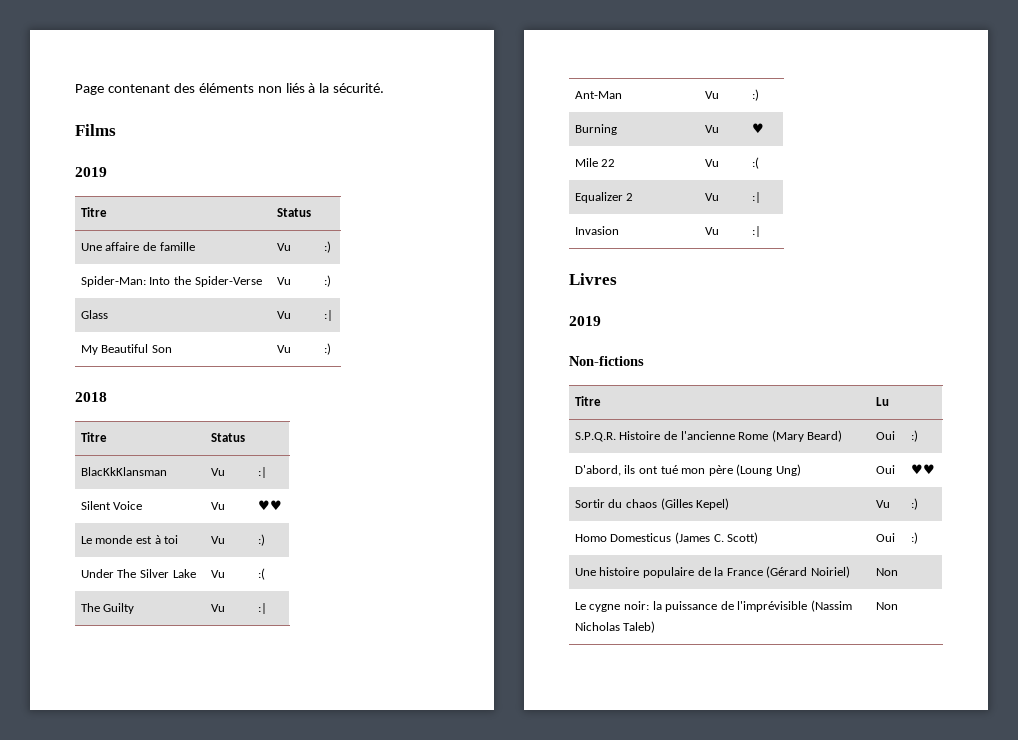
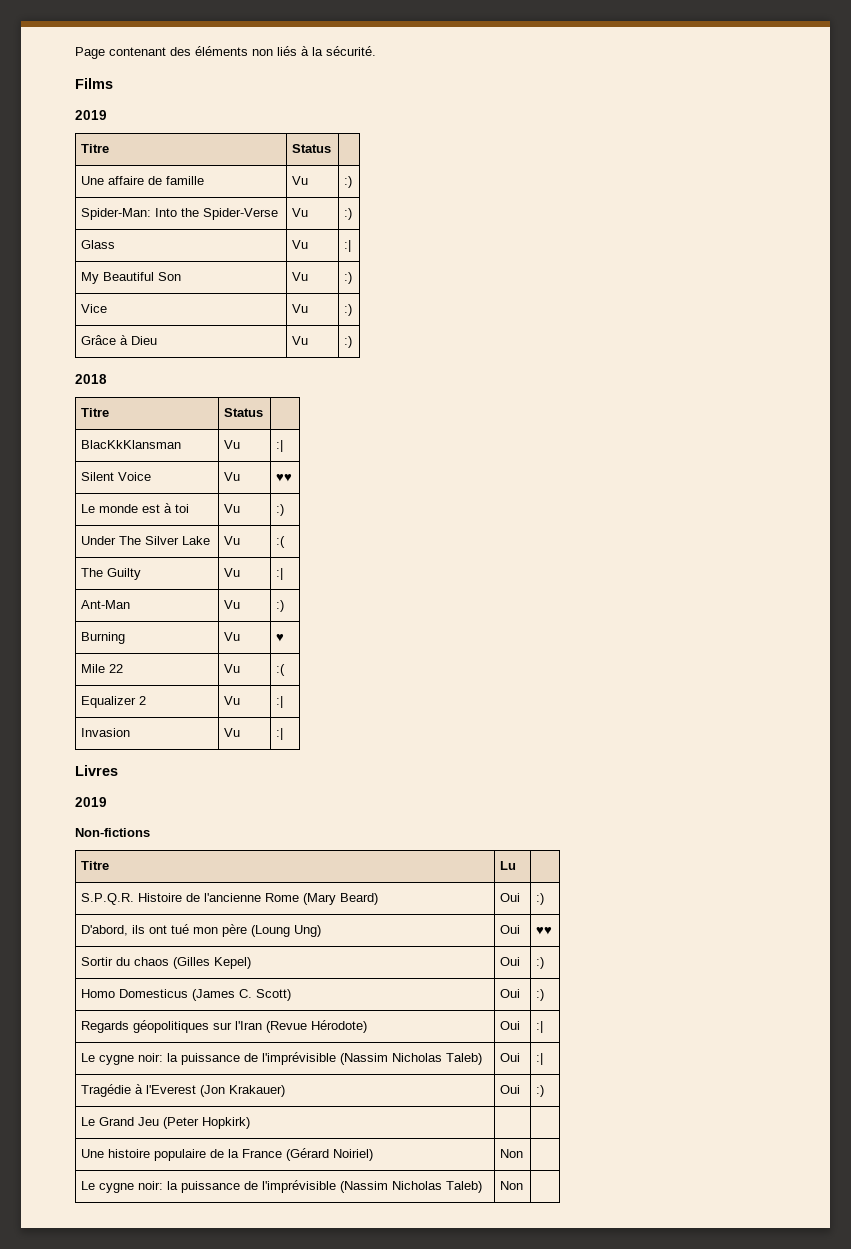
+ Vice | Vu | :)
+ Grâce à Dieu | Vu | :)
- Sortir du chaos (Gilles Kepel) | Vu | :)
+ Sortir du chaos (Gilles Kepel) | Oui | :)
+ Regards géopolitiques sur l'Iran (Revue Hérodote) | Oui | :|
+ Le cygne noir: la puissance de l'imprévisible (Nassim Nicholas Taleb) | Oui | :|
+ Tragédie à l'Everest (Jon Krakauer) | Oui | :)
+ Le Grand Jeu (Peter Hopkirk) | |

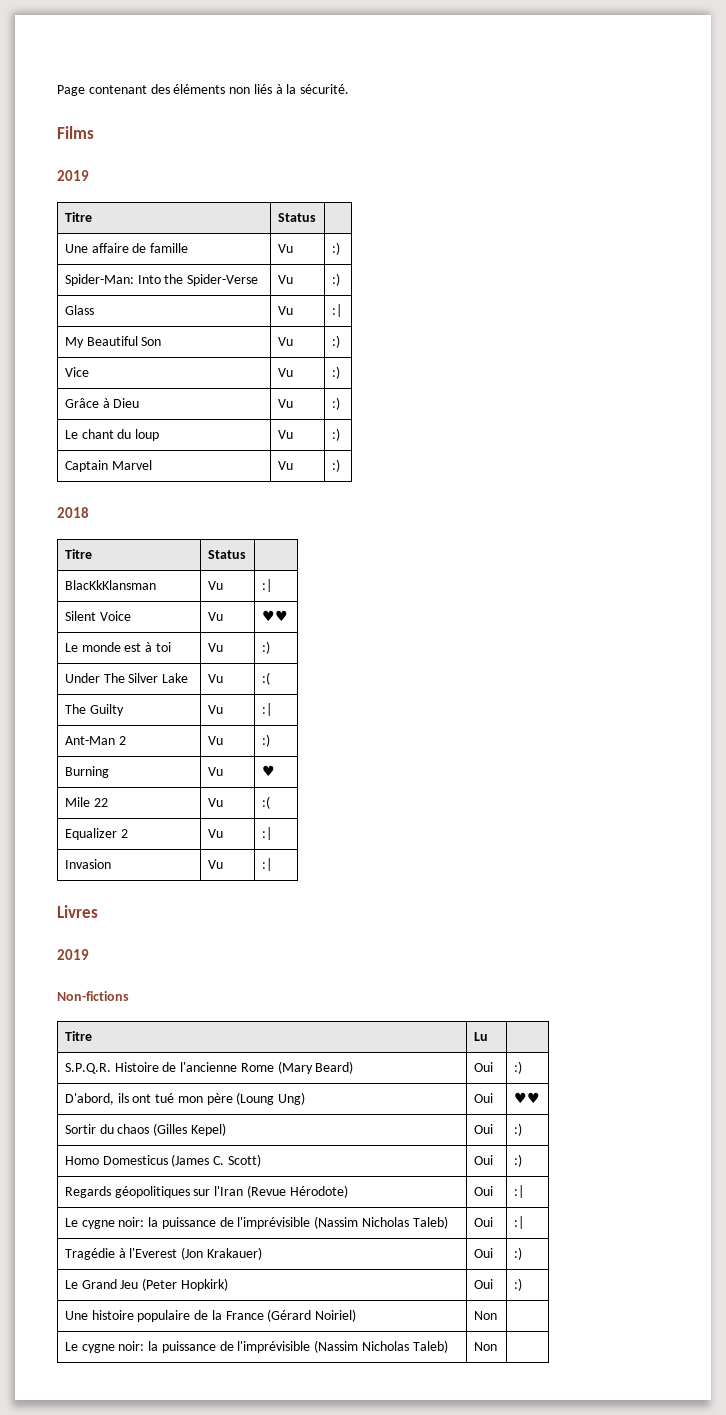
+ Le chant du loup | Vu | :)
+ Captain Marvel | Vu | :)
- Ant-Man | Vu | :)
+ Ant-Man 2 | Vu | :)
- Le Grand Jeu (Peter Hopkirk) | |
+ Le Grand Jeu (Peter Hopkirk) | Oui | :)

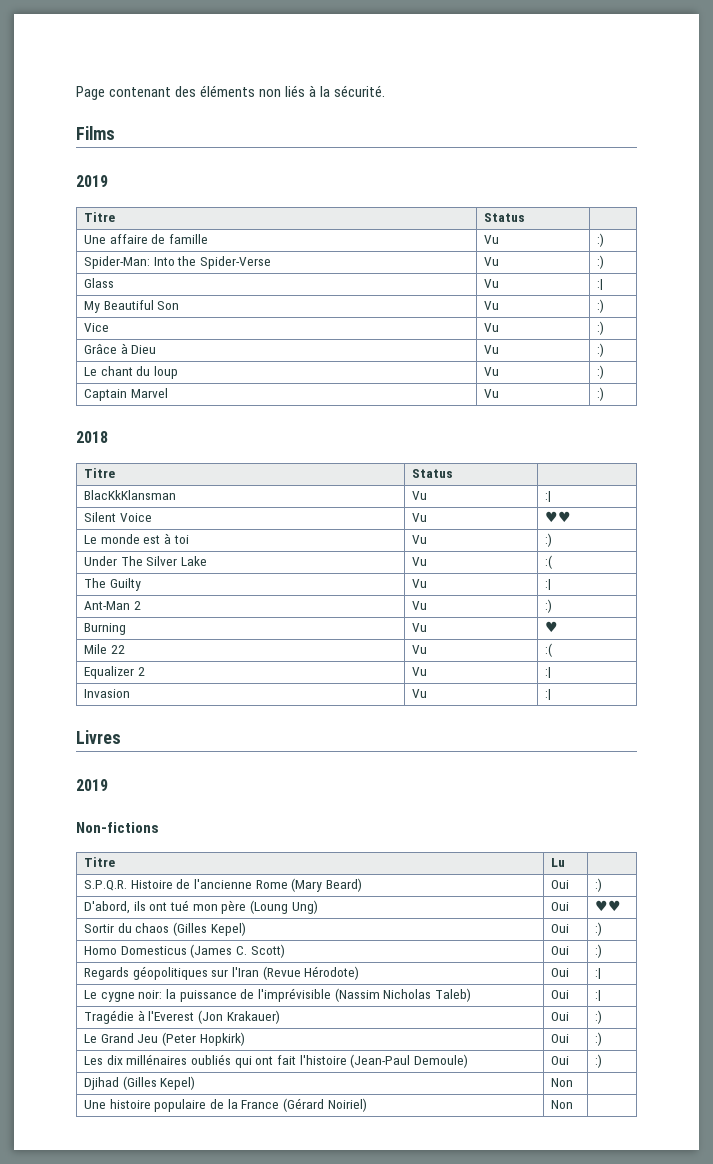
+ Les dix millénaires oubliés qui ont fait l'histoire (Jean-Paul Demoule) | Oui | :)
+ Djihad (Gilles Kepel) | Non |
- Le cygne noir: la puissance de l'imprévisible (Nassim Nicholas Taleb) | Non |

